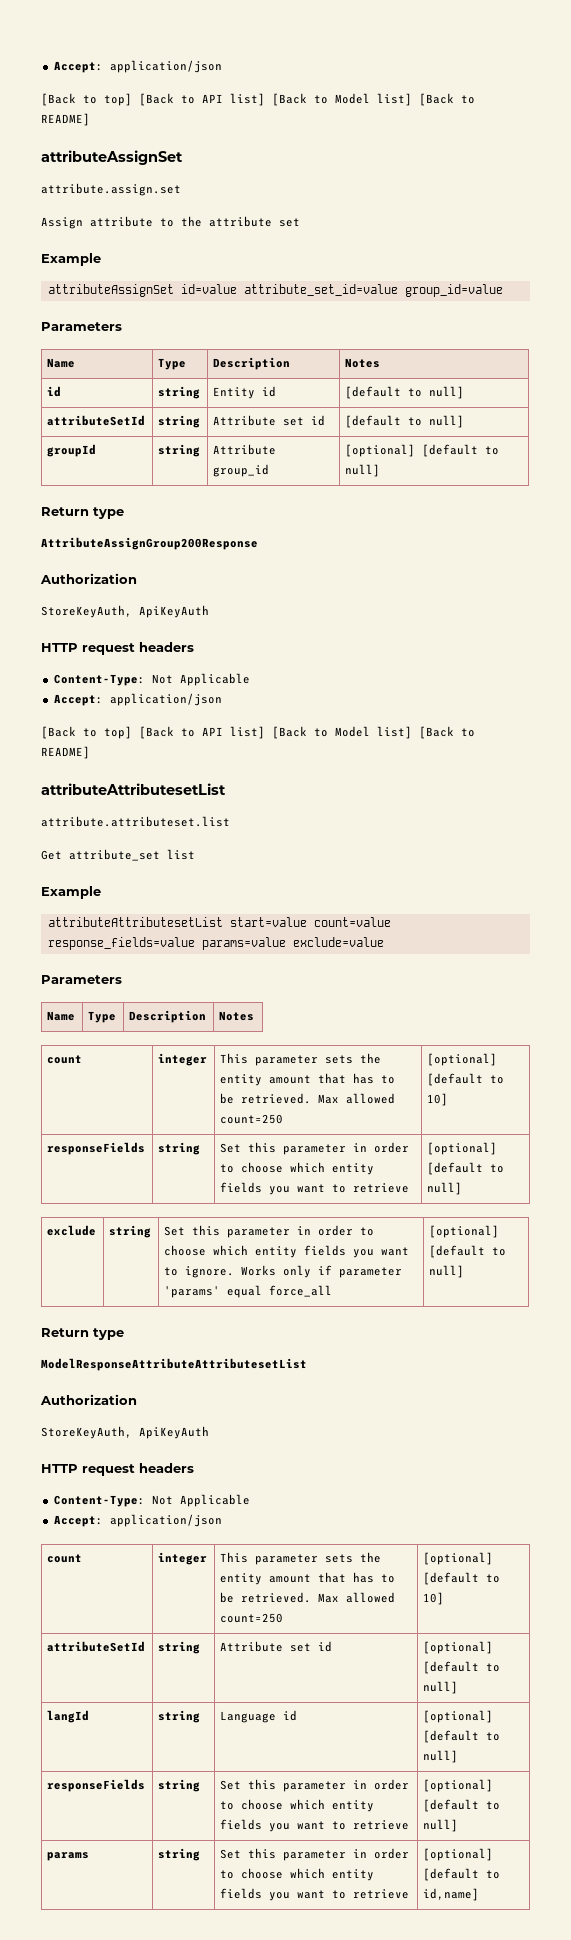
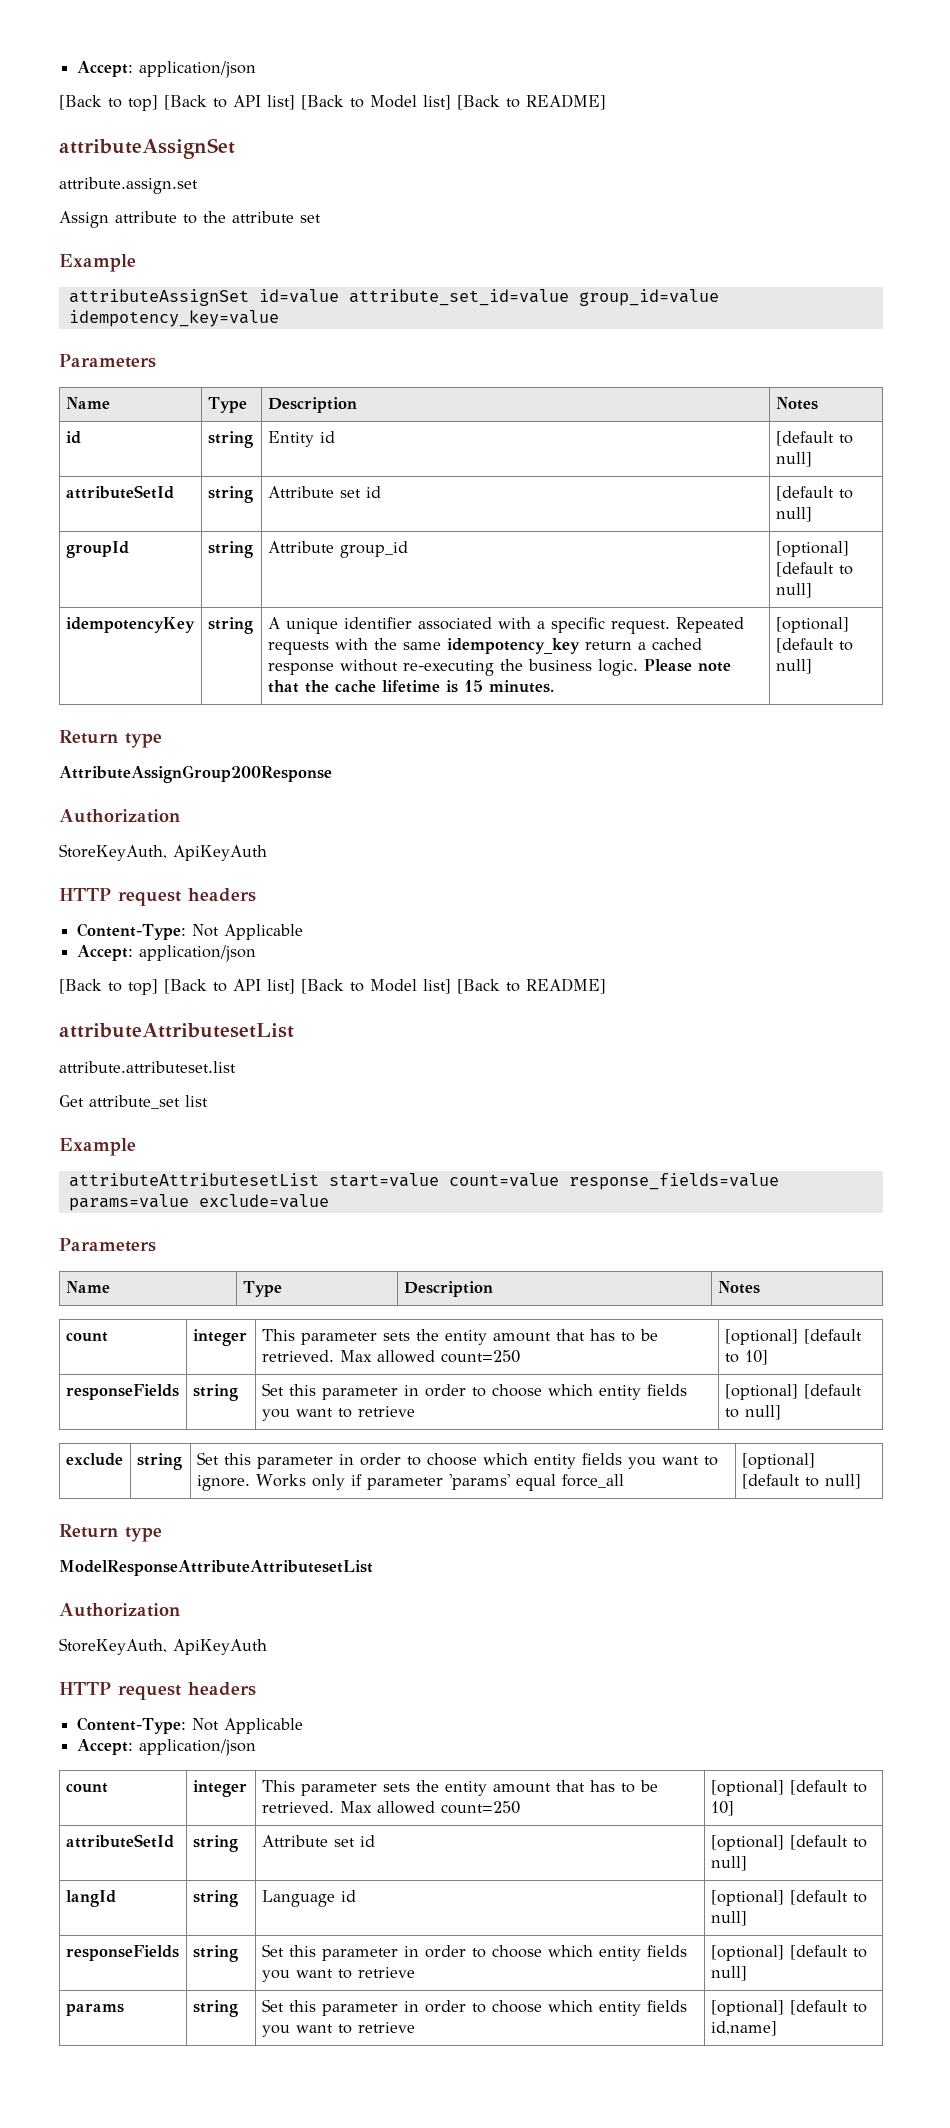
- attributeAssignSet id=value attribute_set_id=value group_id=value
+ attributeAssignSet id=value attribute_set_id=value group_id=value idempotency_key=value
+ idempotencyKey | string | A unique identifier associated with a specific request. Repeated requests with the same idempotency_key return a cached response without re-executing the business logic. Please note that the cache lifetime is 15 minutes. | [optional] [default to null]

